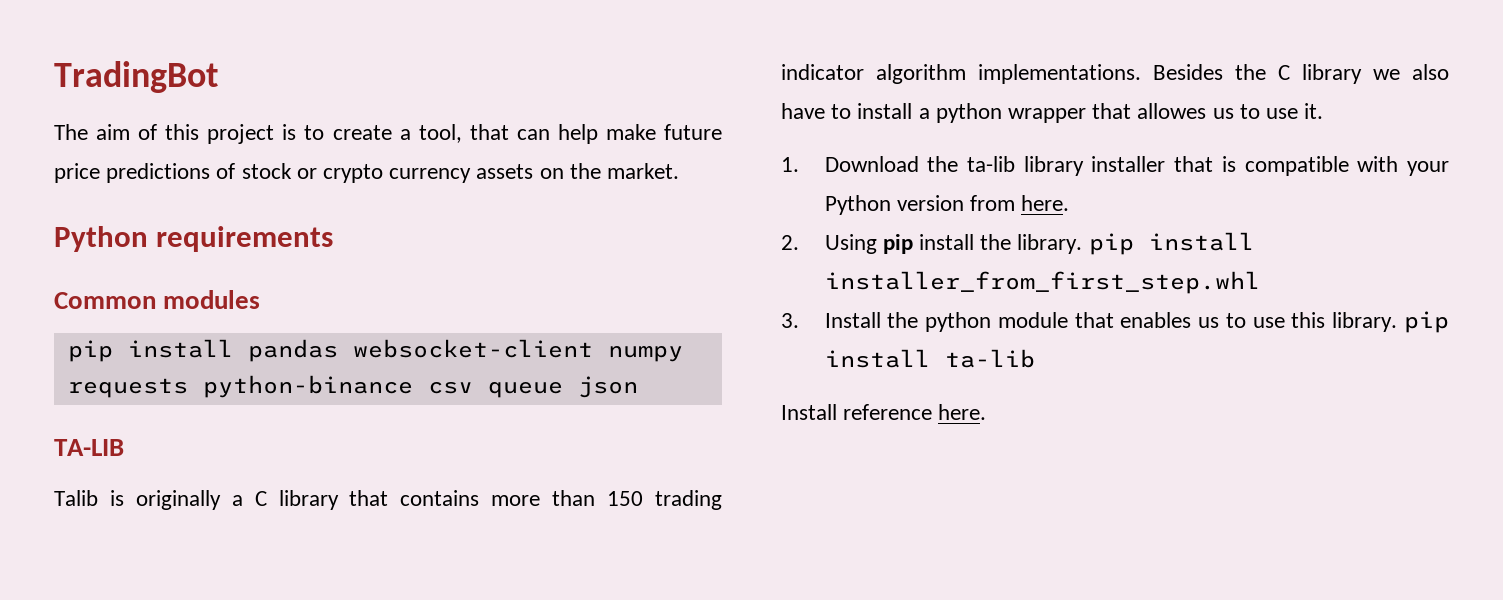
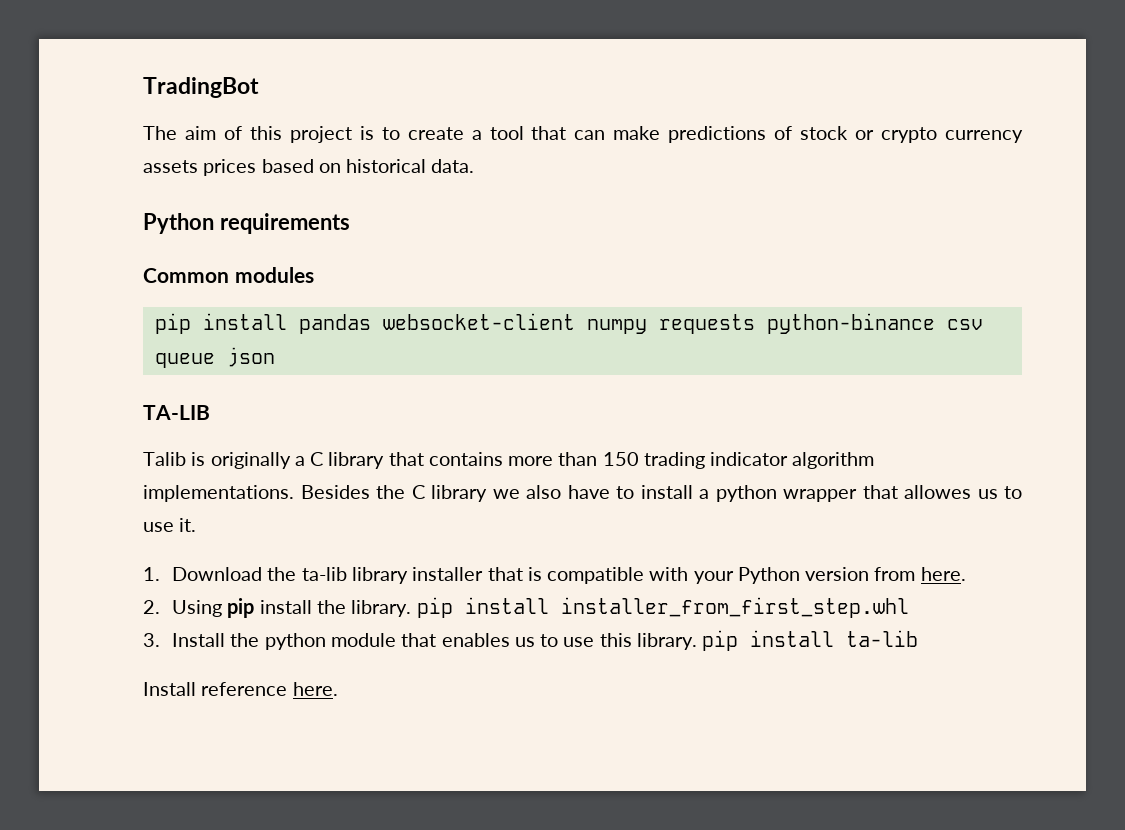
- The aim of this project is to create a tool, that can help make future price predictions of stock or crypto currency assets on the market.
+ The aim of this project is to create a tool that can make predictions of stock or crypto currency assets prices based on historical data.

